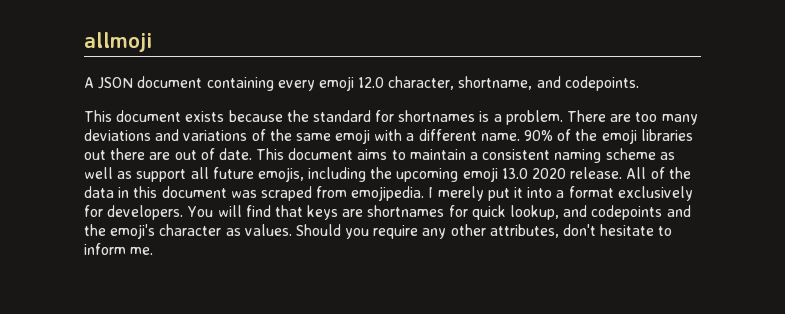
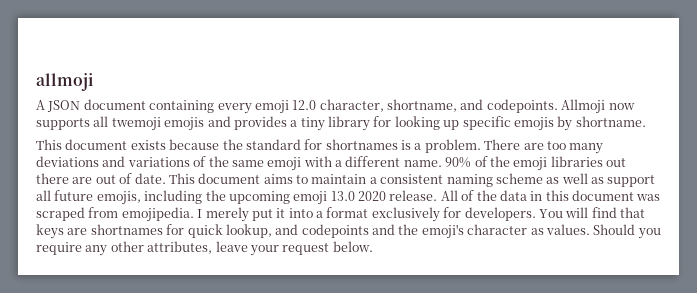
+ Allmoji now supports all twemoji emojis and provides a tiny library for looking up specific emojis by shortname.
- Should you require any other attributes, don't hesitate to inform me.
+ Should you require any other attributes, leave your request below.

